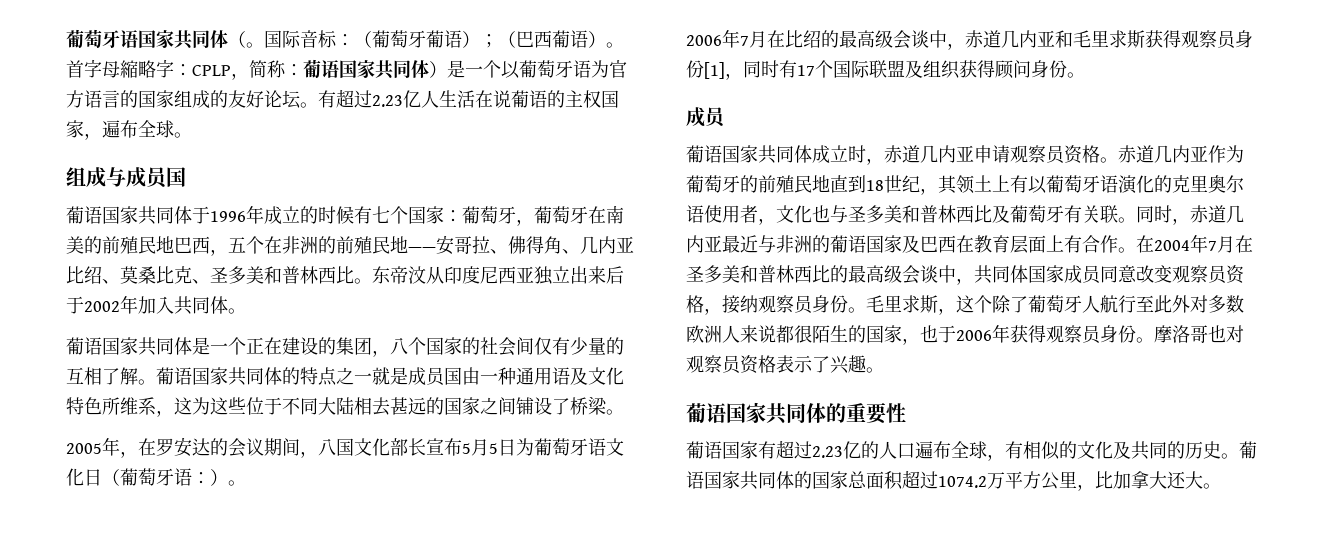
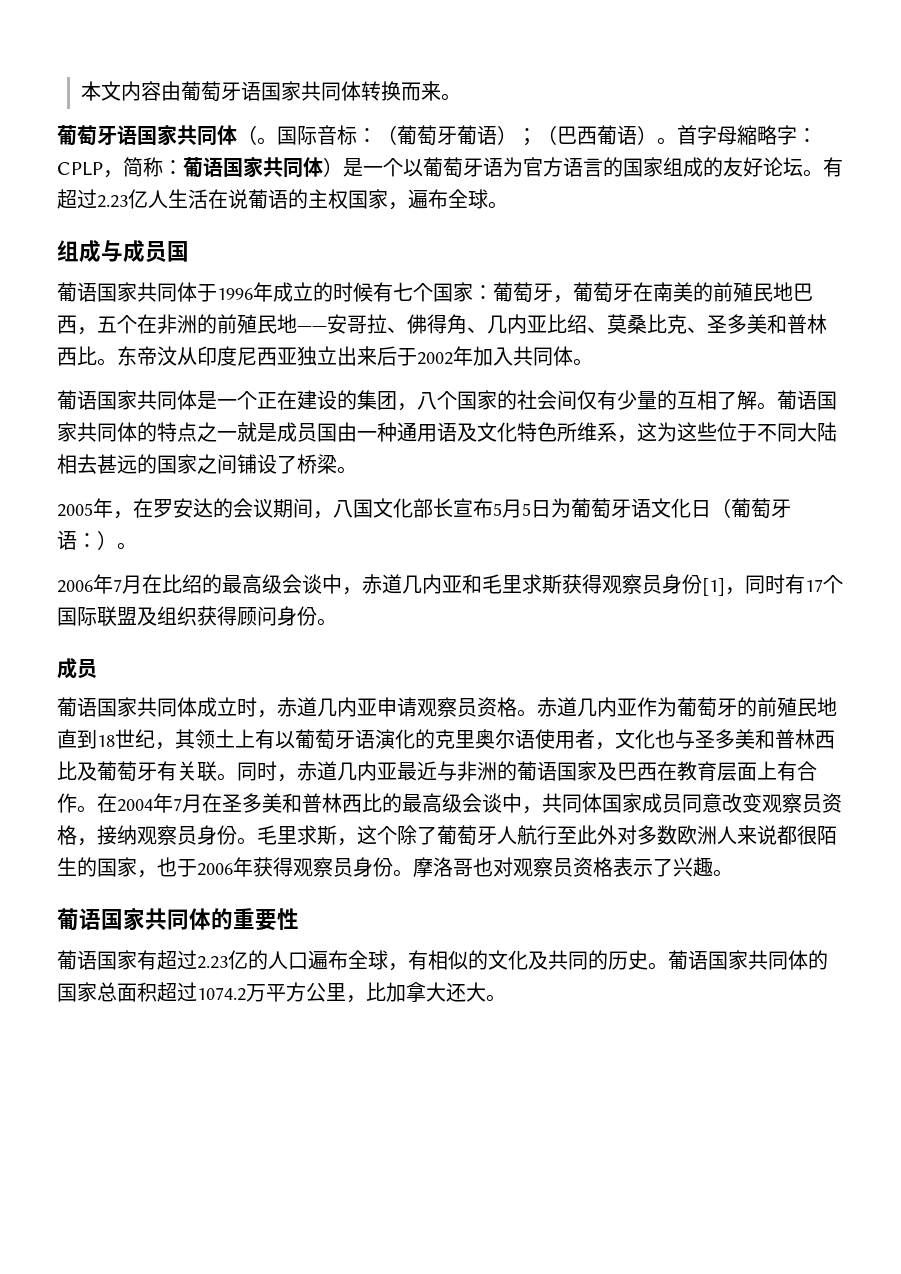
+ 本文内容由葡萄牙语国家共同体转换而来。

